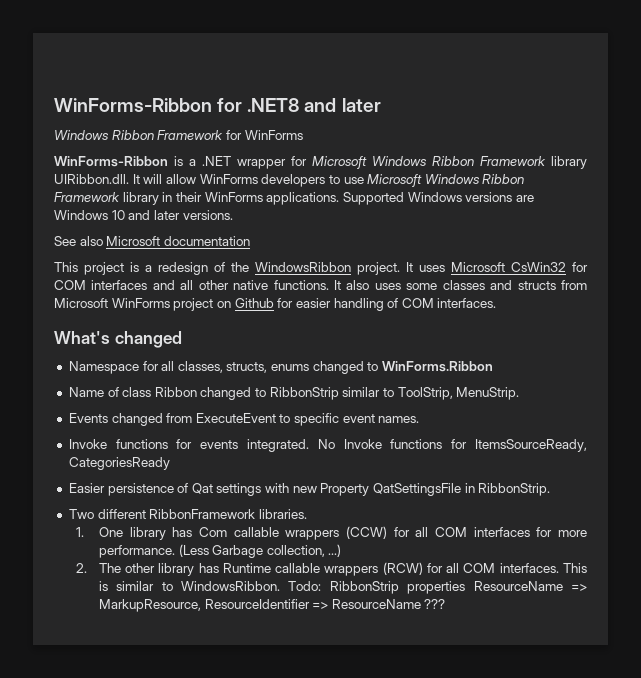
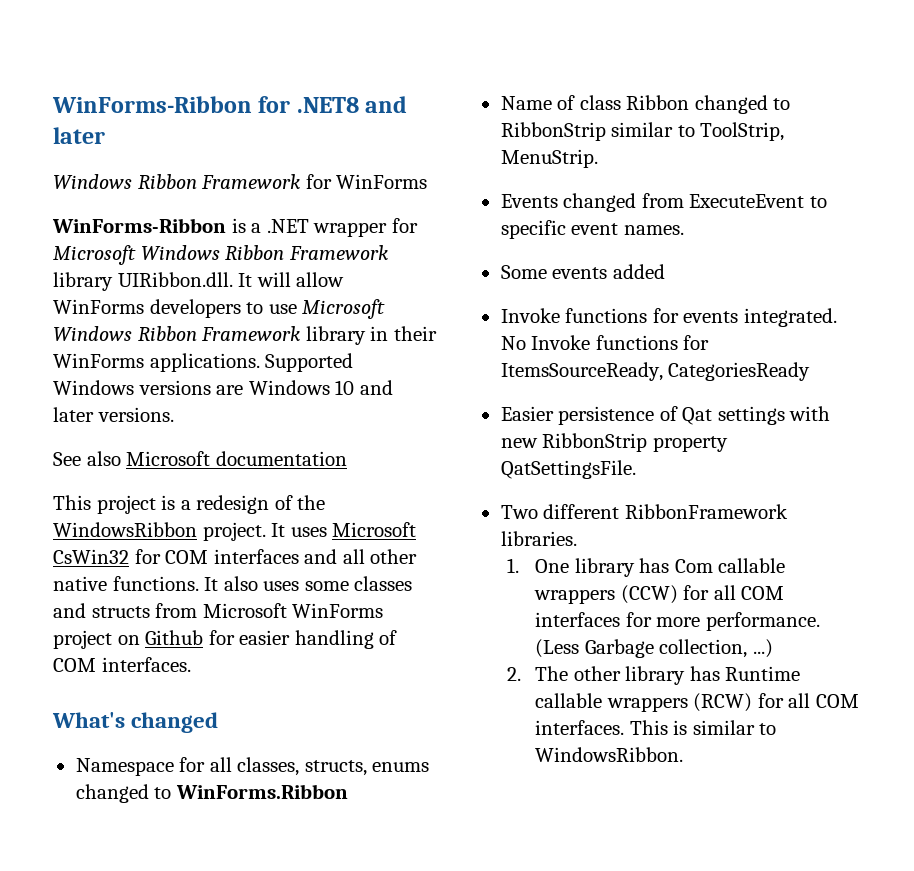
+ Some events added
- Easier persistence of Qat settings with new Property QatSettingsFile in RibbonStrip.
+ Easier persistence of Qat settings with new RibbonStrip property QatSettingsFile.
- Todo: RibbonStrip properties ResourceName => MarkupResource, ResourceIdentifier => ResourceName ???

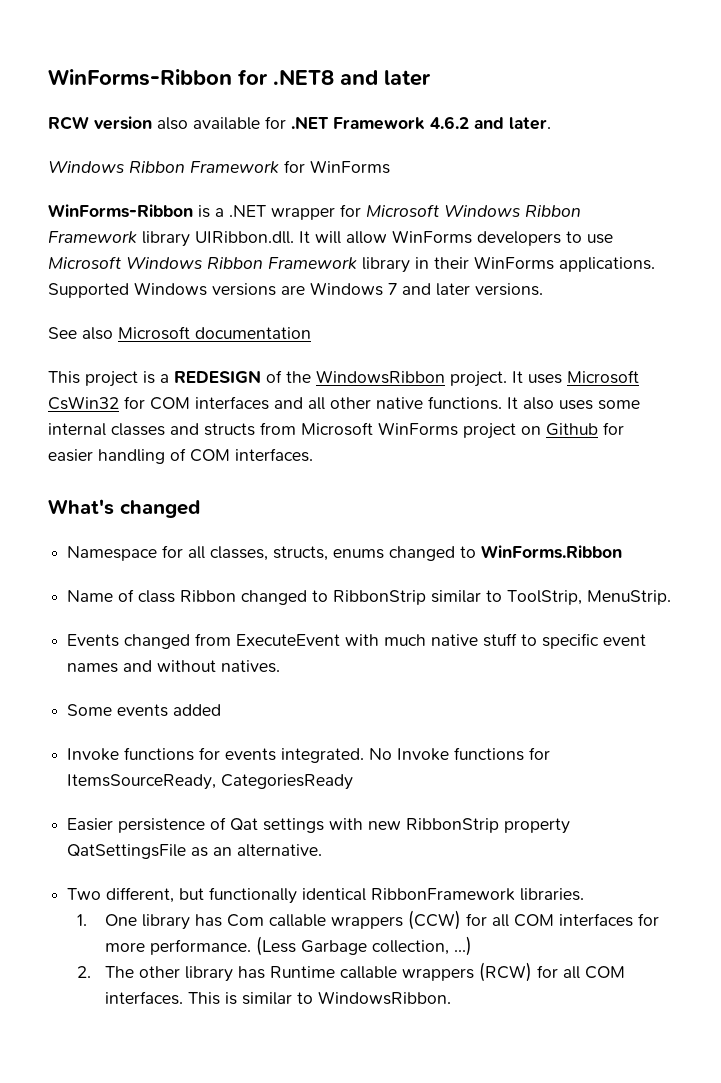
+ RCW version also available for .NET Framework 4.6.2 and later.
- Supported Windows versions are Windows 10 and later versions.
+ Supported Windows versions are Windows 7 and later versions.
- This project is a redesign of the WindowsRibbon project.
+ This project is a REDESIGN of the WindowsRibbon project.
- It also uses some classes and structs from Microsoft WinForms project on Github for easier handling of COM interfaces.
+ It also uses some internal classes and structs from Microsoft WinForms project on Github for easier handling of COM interfaces.
- Events changed from ExecuteEvent to specific event names.
+ Events changed from ExecuteEvent with much native stuff to specific event names and without natives.
- Easier persistence of Qat settings with new RibbonStrip property QatSettingsFile.
- Two different RibbonFramework libraries.
+ Easier persistence of Qat settings with new RibbonStrip property QatSettingsFile as an alternative.
+ Two different, but functionally identical RibbonFramework libraries.

